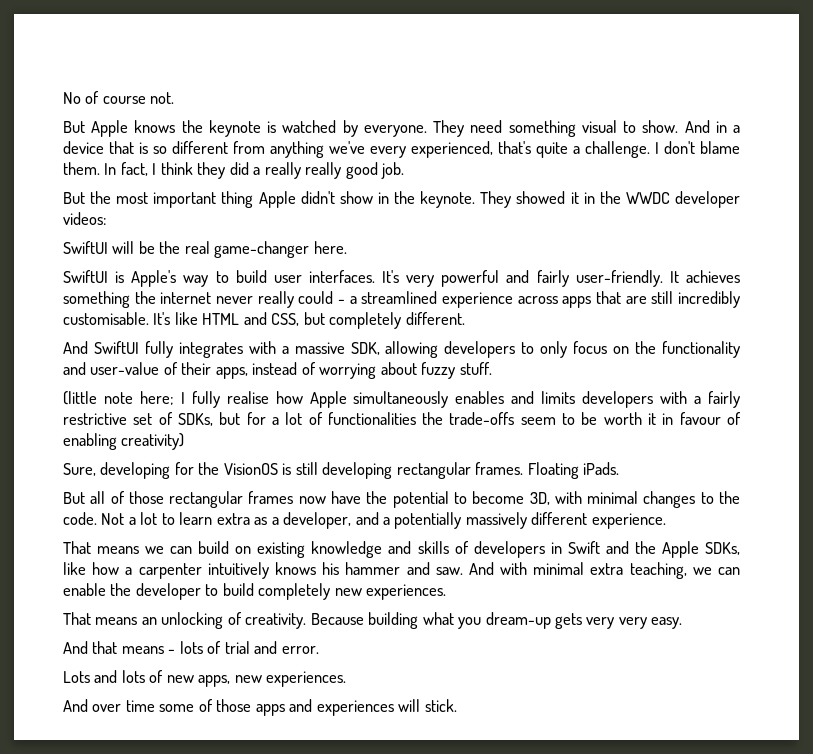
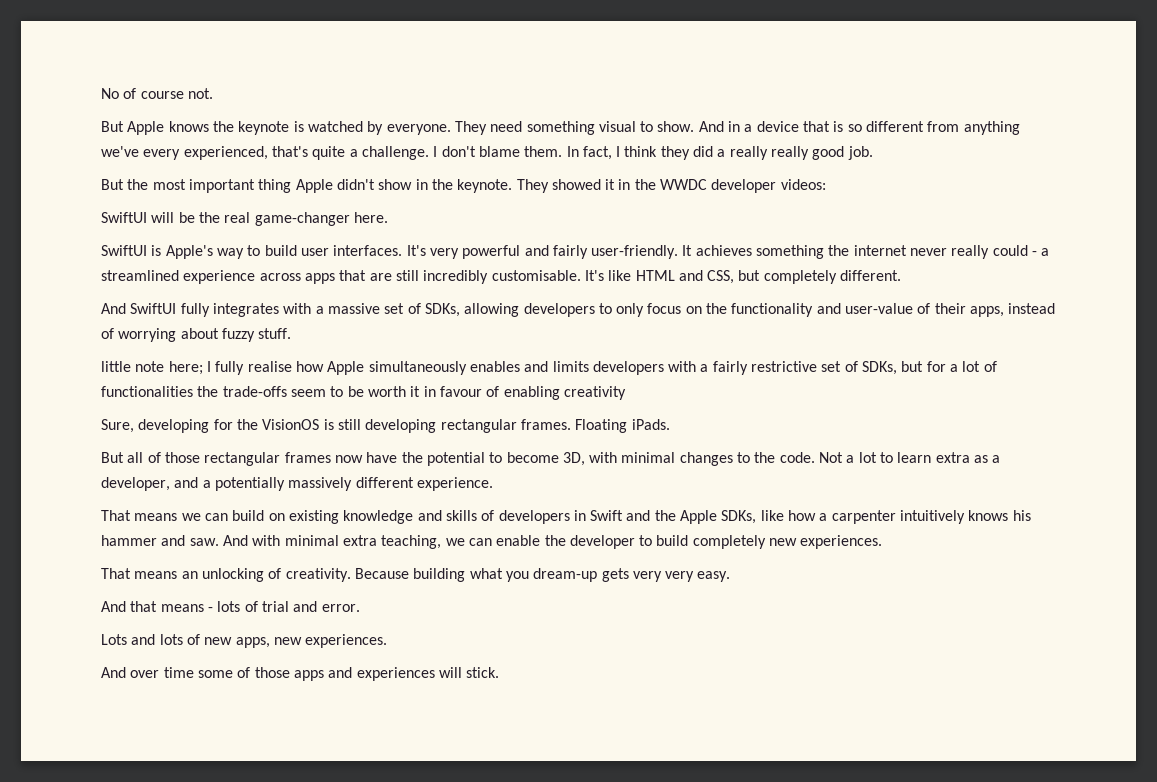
- And SwiftUI fully integrates with a massive SDK, allowing developers to only focus on the functionality and user-value of their apps, instead of worrying about fuzzy stuff.
+ And SwiftUI fully integrates with a massive set of SDKs, allowing developers to only focus on the functionality and user-value of their apps, instead of worrying about fuzzy stuff.
- (little note here; I fully realise how Apple simultaneously enables and limits developers with a fairly restrictive set of SDKs, but for a lot of functionalities the trade-offs seem to be worth it in favour of enabling creativity)
+ little note here; I fully realise how Apple simultaneously enables and limits developers with a fairly restrictive set of SDKs, but for a lot of functionalities the trade-offs seem to be worth it in favour of enabling creativity

